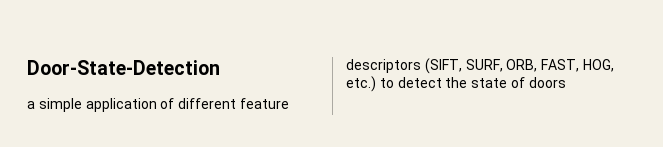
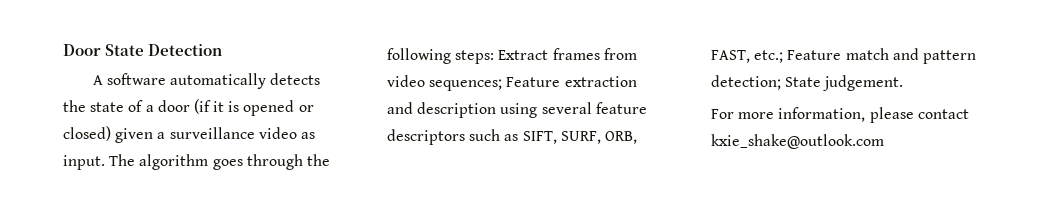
- Door-State-Detection
- a simple application of different feature descriptors (SIFT, SURF, ORB, FAST, HOG, etc.) to detect the state of doors
+ Door State Detection
+ A software automatically detects the state of a door (if it is opened or closed) given a surveillance video as input. The algorithm goes through the following steps: Extract frames from video sequences; Feature extraction and description using several feature descriptors such as SIFT, SURF, ORB, FAST, etc.; Feature match and pattern detection; State judgement.
+ For more information, please contact kxie_shake@outlook.com

